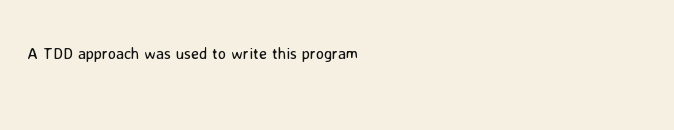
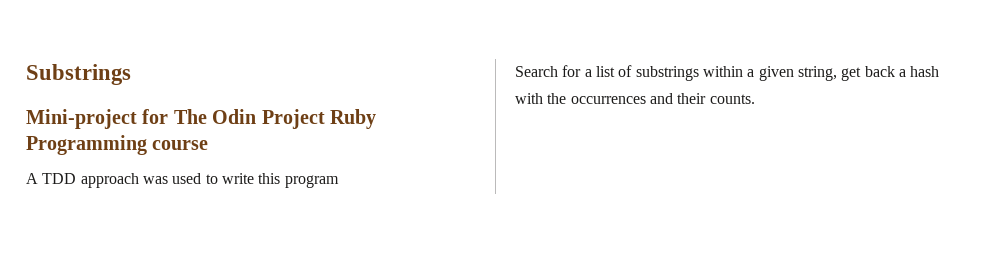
+ Substrings
+ Mini-project for The Odin Project Ruby Programming course
+ Search for a list of substrings within a given string, get back a hash with the occurrences and their counts.

